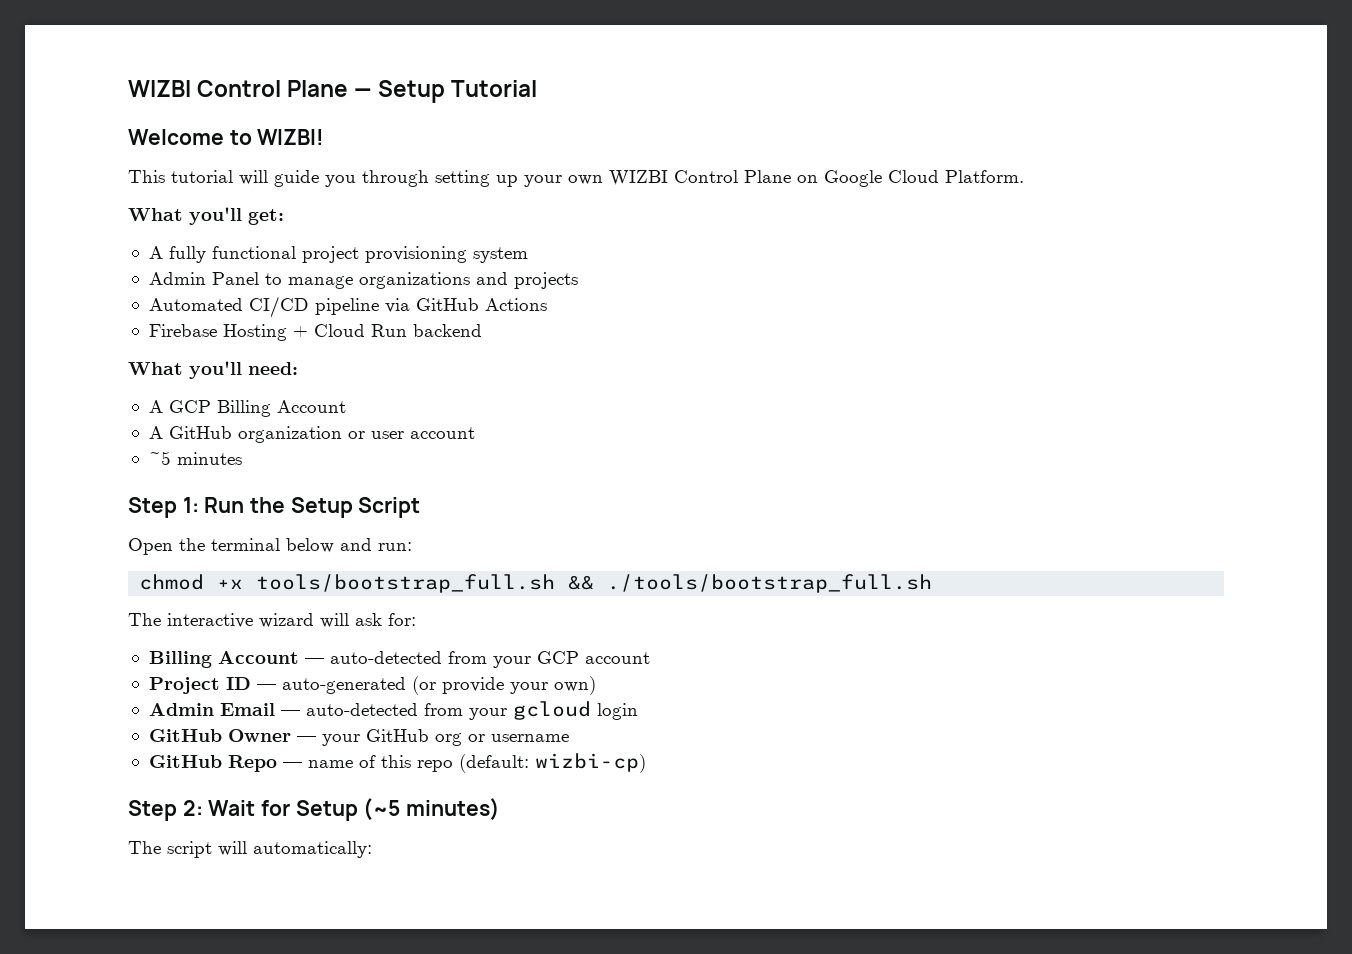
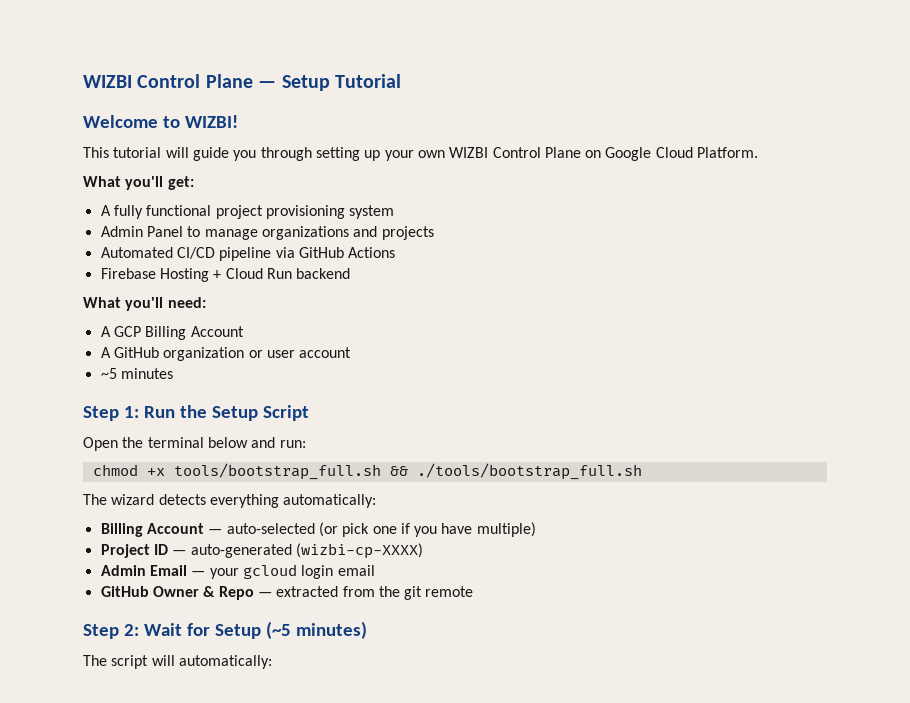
- The interactive wizard will ask for:
- Billing Account — auto-detected from your GCP account
+ The wizard detects everything automatically:
+ Billing Account — auto-selected (or pick one if you have multiple)
- Project ID — auto-generated (or provide your own)
+ Project ID — auto-generated (wizbi-cp-XXXX)
- Admin Email — auto-detected from your gcloud login
+ Admin Email — your gcloud login email
- GitHub Owner — your GitHub org or username
- GitHub Repo — name of this repo (default: wizbi-cp)
+ GitHub Owner & Repo — extracted from the git remote

